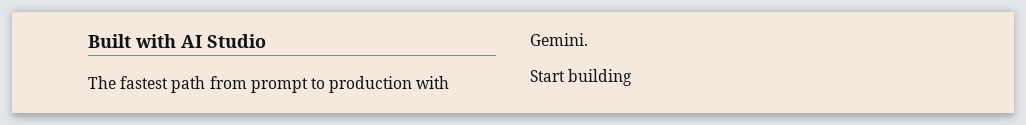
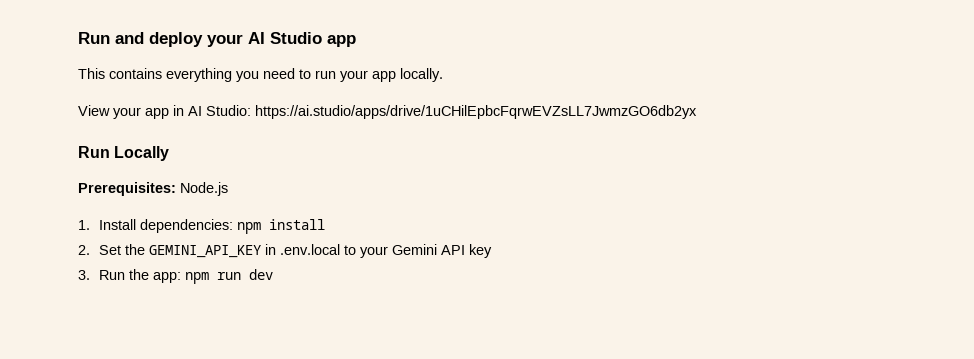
- Built with AI Studio
- The fastest path from prompt to production with Gemini.
- Start building
+ Run and deploy your AI Studio app
+ This contains everything you need to run your app locally.
+ View your app in AI Studio: https://ai.studio/apps/drive/1uCHilEpbcFqrwEVZsLL7JwmzGO6db2yx
+ Run Locally
+ Prerequisites: Node.js
+ 1. Install dependencies: npm install
+ 2. Set the GEMINI_API_KEY in .env.local to your Gemini API key
+ 3. Run the app: npm run dev

